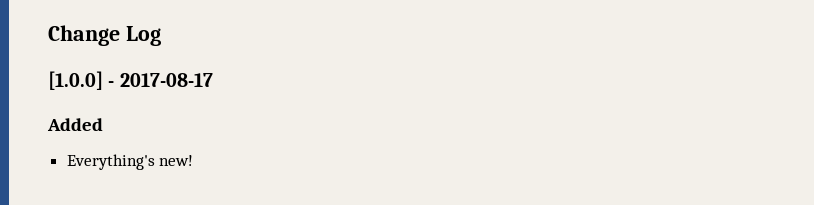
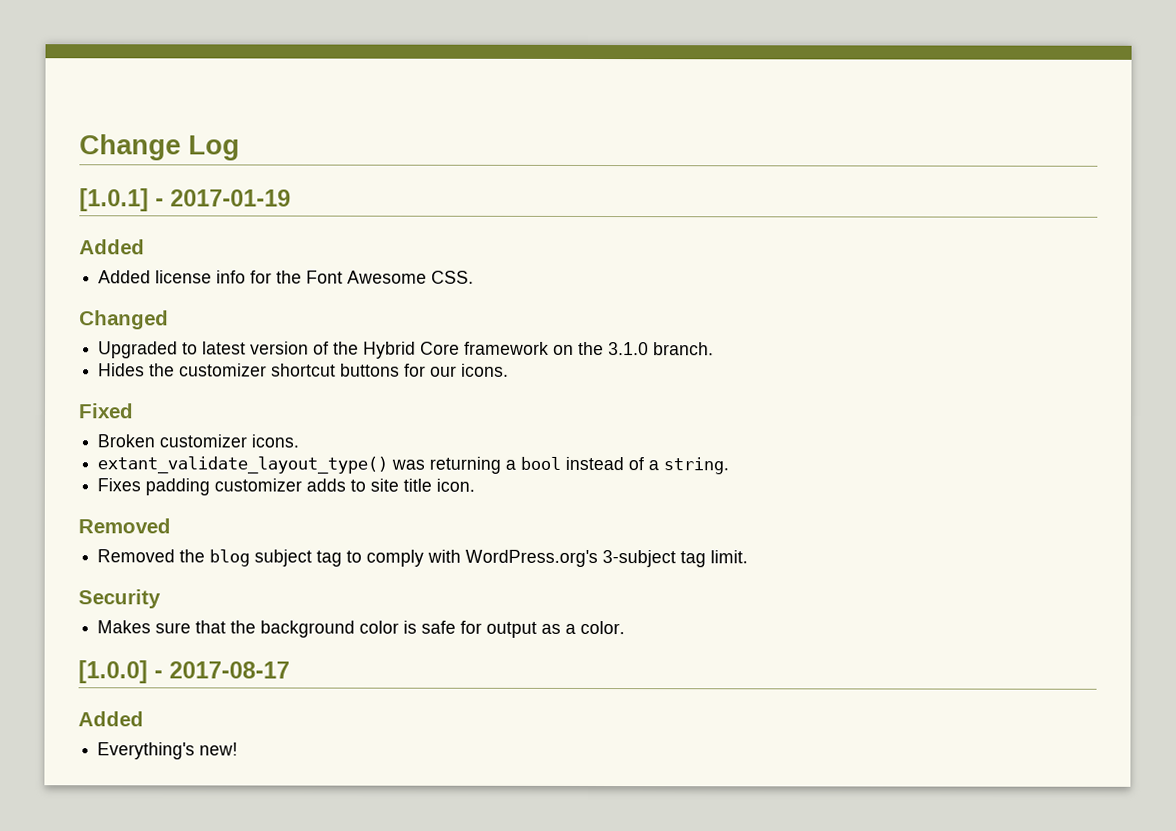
+ [1.0.1] - 2017-01-19
+ Added
+ Added license info for the Font Awesome CSS.
+ Changed
+ Upgraded to latest version of the Hybrid Core framework on the 3.1.0 branch.
+ Hides the customizer shortcut buttons for our icons.
+ Fixed
+ Broken customizer icons.
+ extant_validate_layout_type() was returning a bool instead of a string.
+ Fixes padding customizer adds to site title icon.
+ Removed
+ Removed the blog subject tag to comply with WordPress.org's 3-subject tag limit.
+ Security
+ Makes sure that the background color is safe for output as a color.

